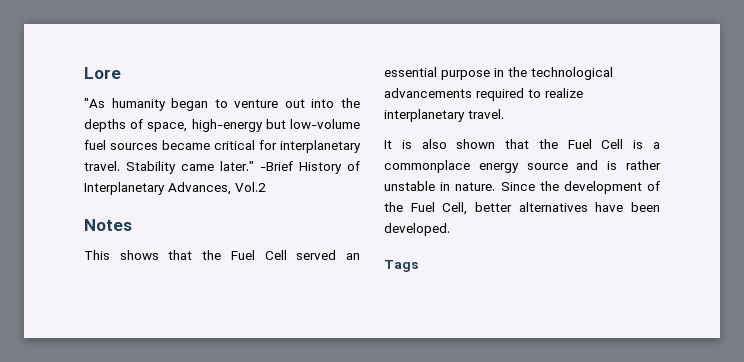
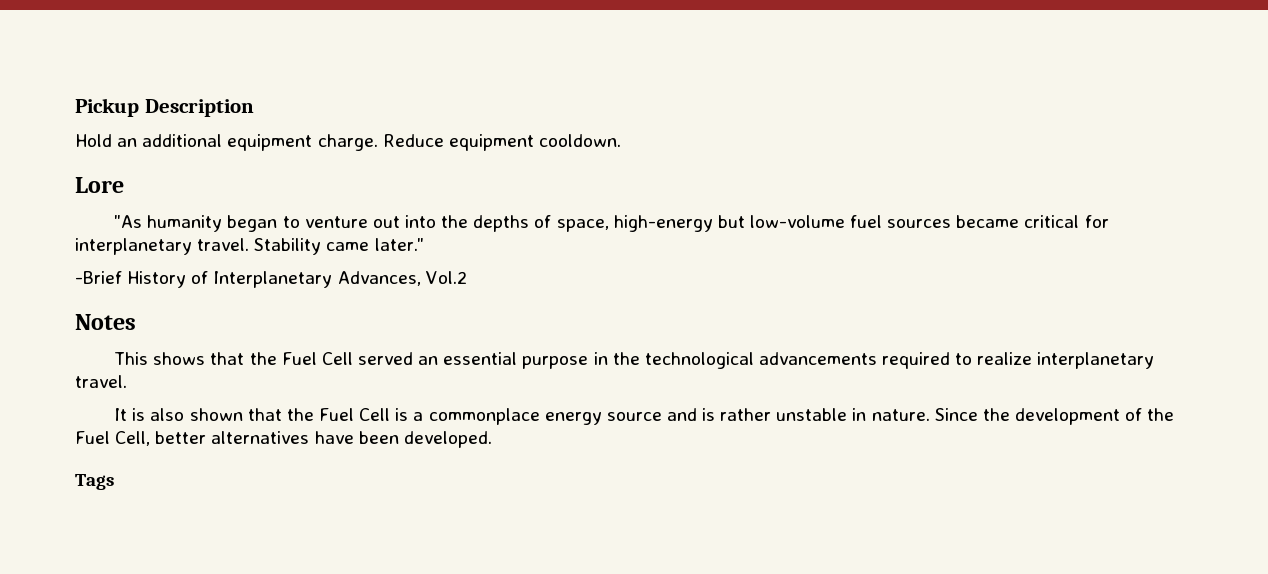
+ Pickup Description
+ Hold an additional equipment charge. Reduce equipment cooldown.
- Stability came later." -Brief History of Interplanetary Advances, Vol.2
+ Stability came later."
+ -Brief History of Interplanetary Advances, Vol.2

